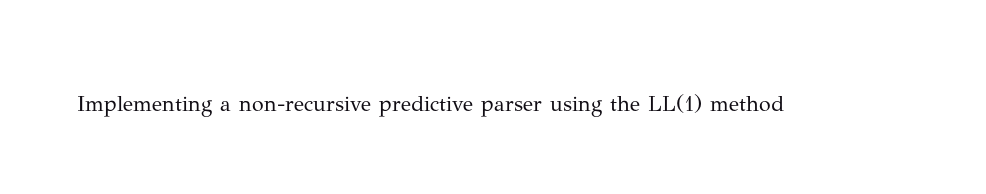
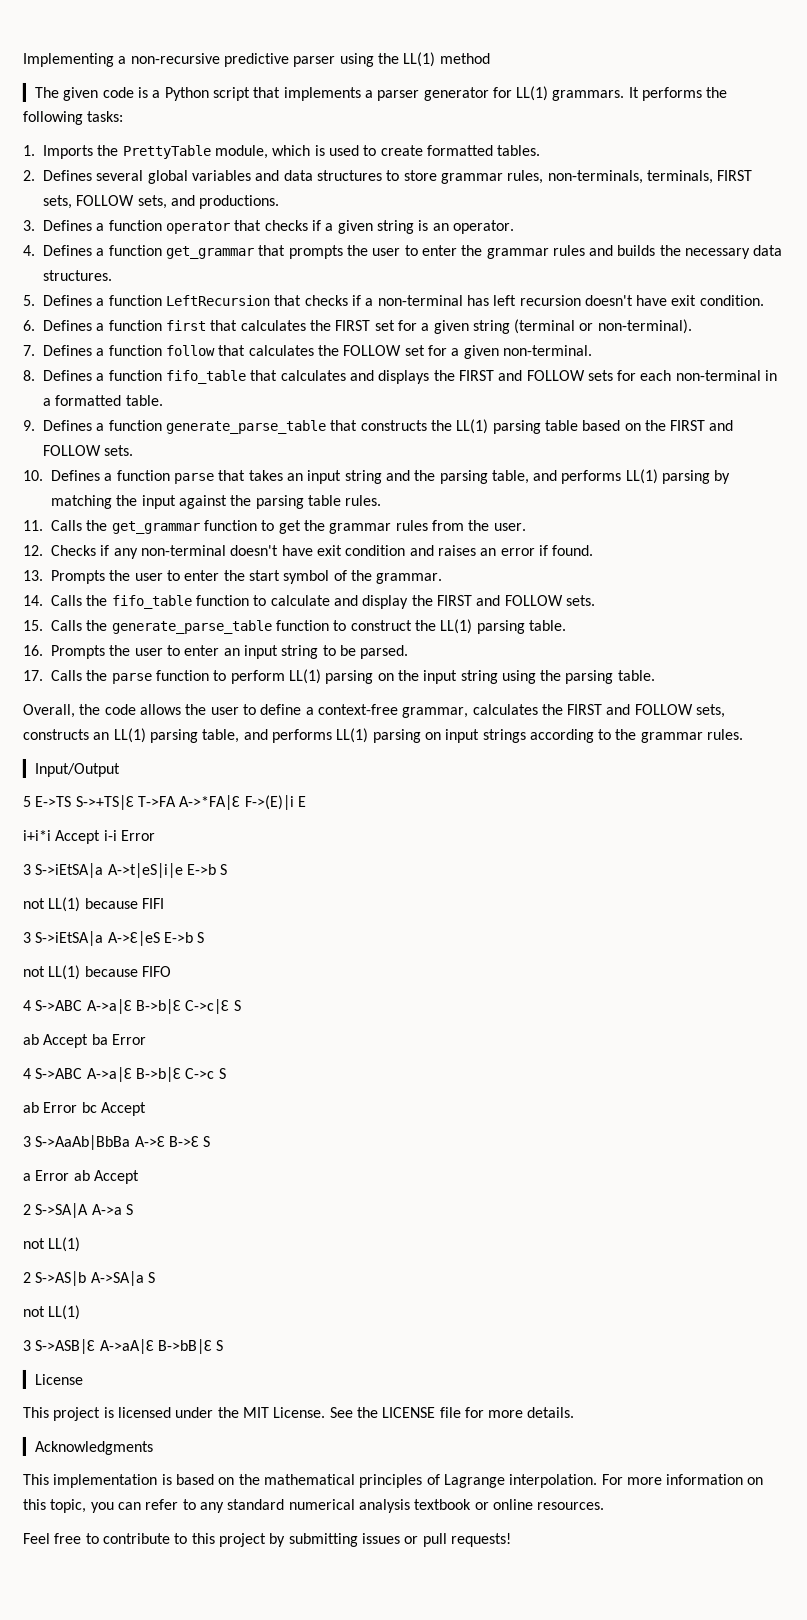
+ ▎The given code is a Python script that implements a parser generator for LL(1) grammars. It performs the following tasks:
+ 1. Imports the PrettyTable module, which is used to create formatted tables.
+ 2. Defines several global variables and data structures to store grammar rules, non-terminals, terminals, FIRST sets, FOLLOW sets, and productions.
+ 3. Defines a function operator that checks if a given string is an operator.
+ 4. Defines a function get_grammar that prompts the user to enter the grammar rules and builds the necessary data structures.
+ 5. Defines a function LeftRecursion that checks if a non-terminal has left recursion doesn't have exit condition.
+ 6. Defines a function first that calculates the FIRST set for a given string (terminal or non-terminal).
+ 7. Defines a function follow that calculates the FOLLOW set for a given non-terminal.
+ 8. Defines a function fifo_table that calculates and displays the FIRST and FOLLOW sets for each non-terminal in a formatted table.
+ 9. Defines a function generate_parse_table that constructs the LL(1) parsing table based on the FIRST and FOLLOW sets.
+ 10. Defines a function parse that takes an input string and the parsing table, and performs LL(1) parsing by matching the input against the parsing table rules.
+ 11. Calls the get_grammar function to get the grammar rules from the user.
+ 12. Checks if any non-terminal doesn't have exit condition and raises an error if found.
+ 13. Prompts the user to enter the start symbol of the grammar.
+ 14. Calls the fifo_table function to calculate and display the FIRST and FOLLOW sets.
+ 15. Calls the generate_parse_table function to construct the LL(1) parsing table.
+ 16. Prompts the user to enter an input string to be parsed.
+ 17. Calls the parse function to perform LL(1) parsing on the input string using the parsing table.
+ Overall, the code allows the user to define a context-free grammar, calculates the FIRST and FOLLOW sets, constructs an LL(1) parsing table, and performs LL(1) parsing on input strings according to the grammar rules.
+ ▎Input/Output
+ 5 E->TS S->+TS|Ɛ T->FA A->*FA|Ɛ F->(E)|i E
+ i+i*i Accept i-i Error
+ 3 S->iEtSA|a A->t|eS|i|e E->b S
+ not LL(1) because FIFI
+ 3 S->iEtSA|a A->Ɛ|eS E->b S
+ not LL(1) because FIFO
+ 4 S->ABC A->a|Ɛ B->b|Ɛ C->c|Ɛ S
+ ab Accept ba Error
+ 4 S->ABC A->a|Ɛ B->b|Ɛ C->c S
+ ab Error bc Accept
+ 3 S->AaAb|BbBa A->Ɛ B->Ɛ S
+ a Error ab Accept
+ 2 S->SA|A A->a S
+ not LL(1)
+ 2 S->AS|b A->SA|a S
+ not LL(1)
+ 3 S->ASB|Ɛ A->aA|Ɛ B->bB|Ɛ S
+ ▎License
+ This project is licensed under the MIT License. See the LICENSE file for more details.
+ ▎Acknowledgments
+ This implementation is based on the mathematical principles of Lagrange interpolation. For more information on this topic, you can refer to any standard numerical analysis textbook or online resources.
+ Feel free to contribute to this project by submitting issues or pull requests!

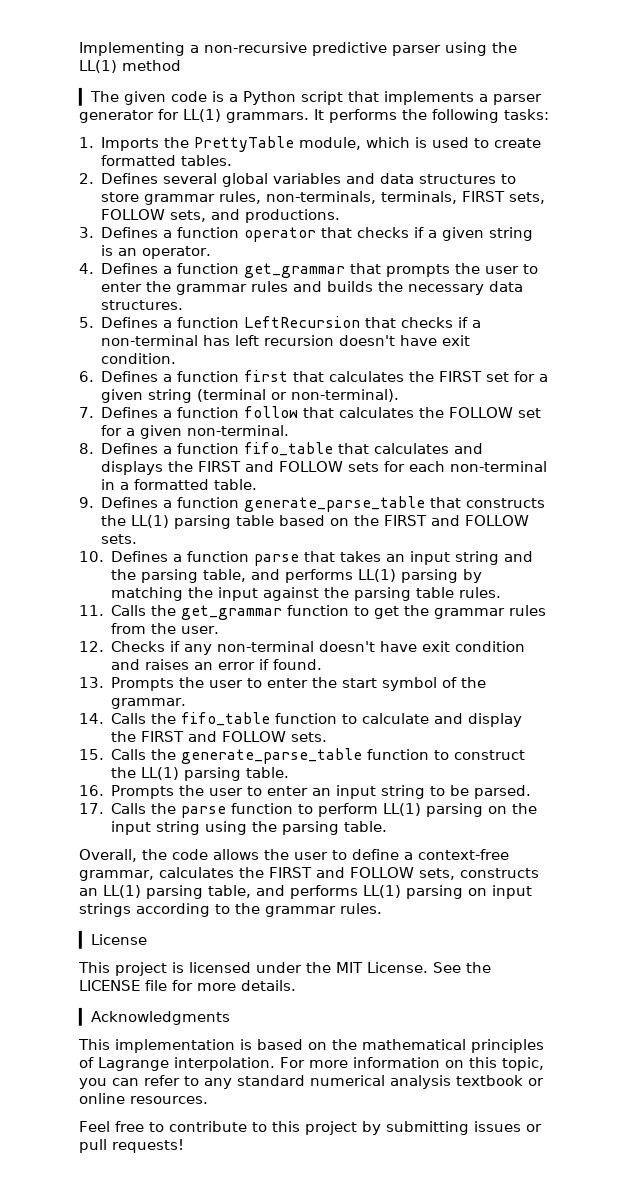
- ▎Input/Output
- 5 E->TS S->+TS|Ɛ T->FA A->*FA|Ɛ F->(E)|i E
- i+i*i Accept i-i Error
- 3 S->iEtSA|a A->t|eS|i|e E->b S
- not LL(1) because FIFI
- 3 S->iEtSA|a A->Ɛ|eS E->b S
- not LL(1) because FIFO
- 4 S->ABC A->a|Ɛ B->b|Ɛ C->c|Ɛ S
- ab Accept ba Error
- 4 S->ABC A->a|Ɛ B->b|Ɛ C->c S
- ab Error bc Accept
- 3 S->AaAb|BbBa A->Ɛ B->Ɛ S
- a Error ab Accept
- 2 S->SA|A A->a S
- not LL(1)
- 2 S->AS|b A->SA|a S
- not LL(1)
- 3 S->ASB|Ɛ A->aA|Ɛ B->bB|Ɛ S

